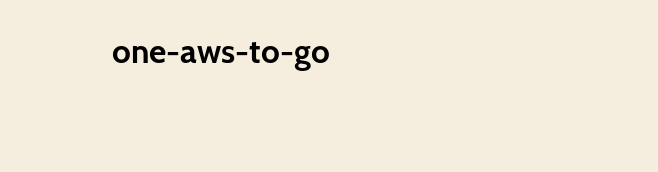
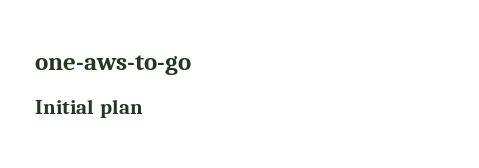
+ Initial plan

